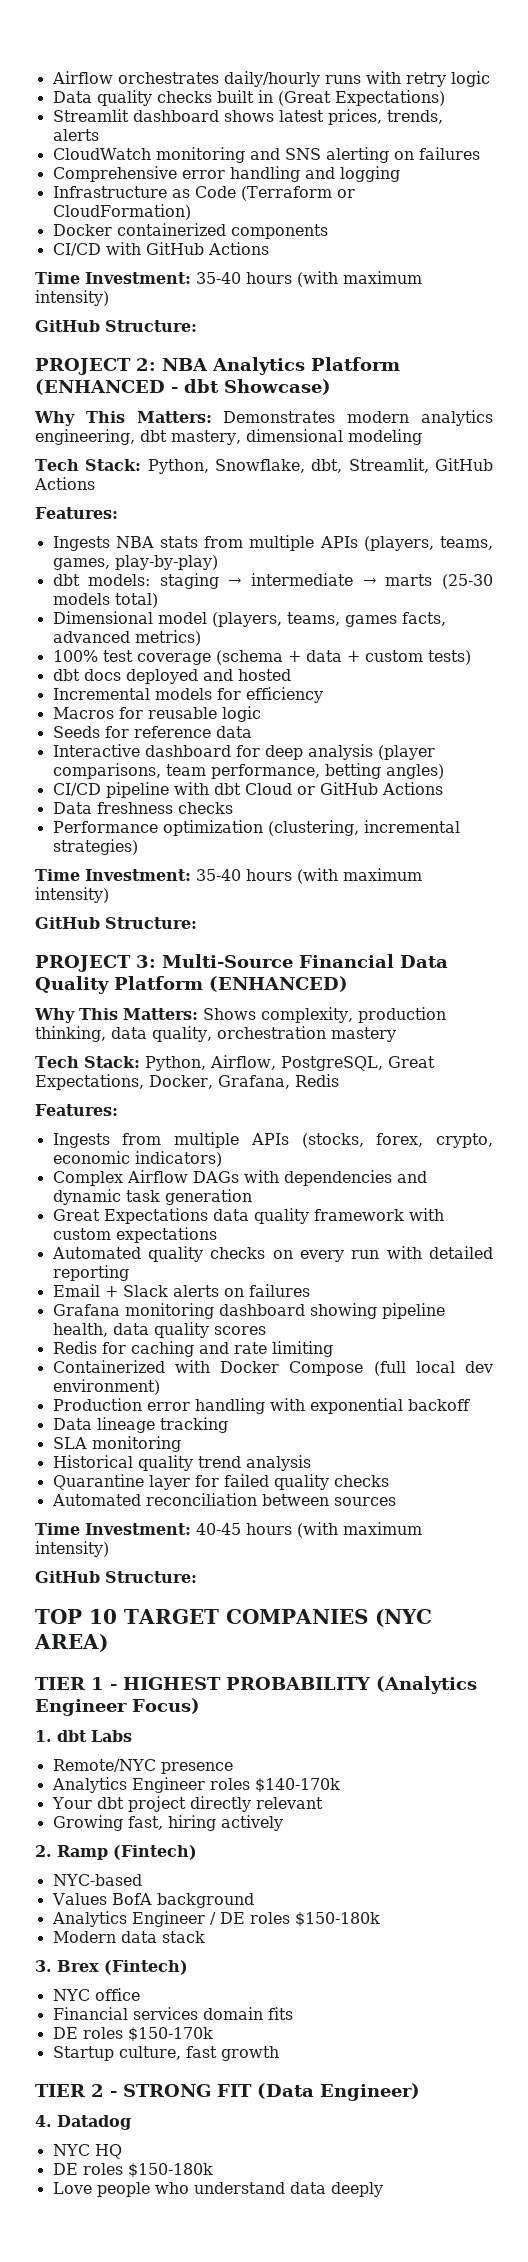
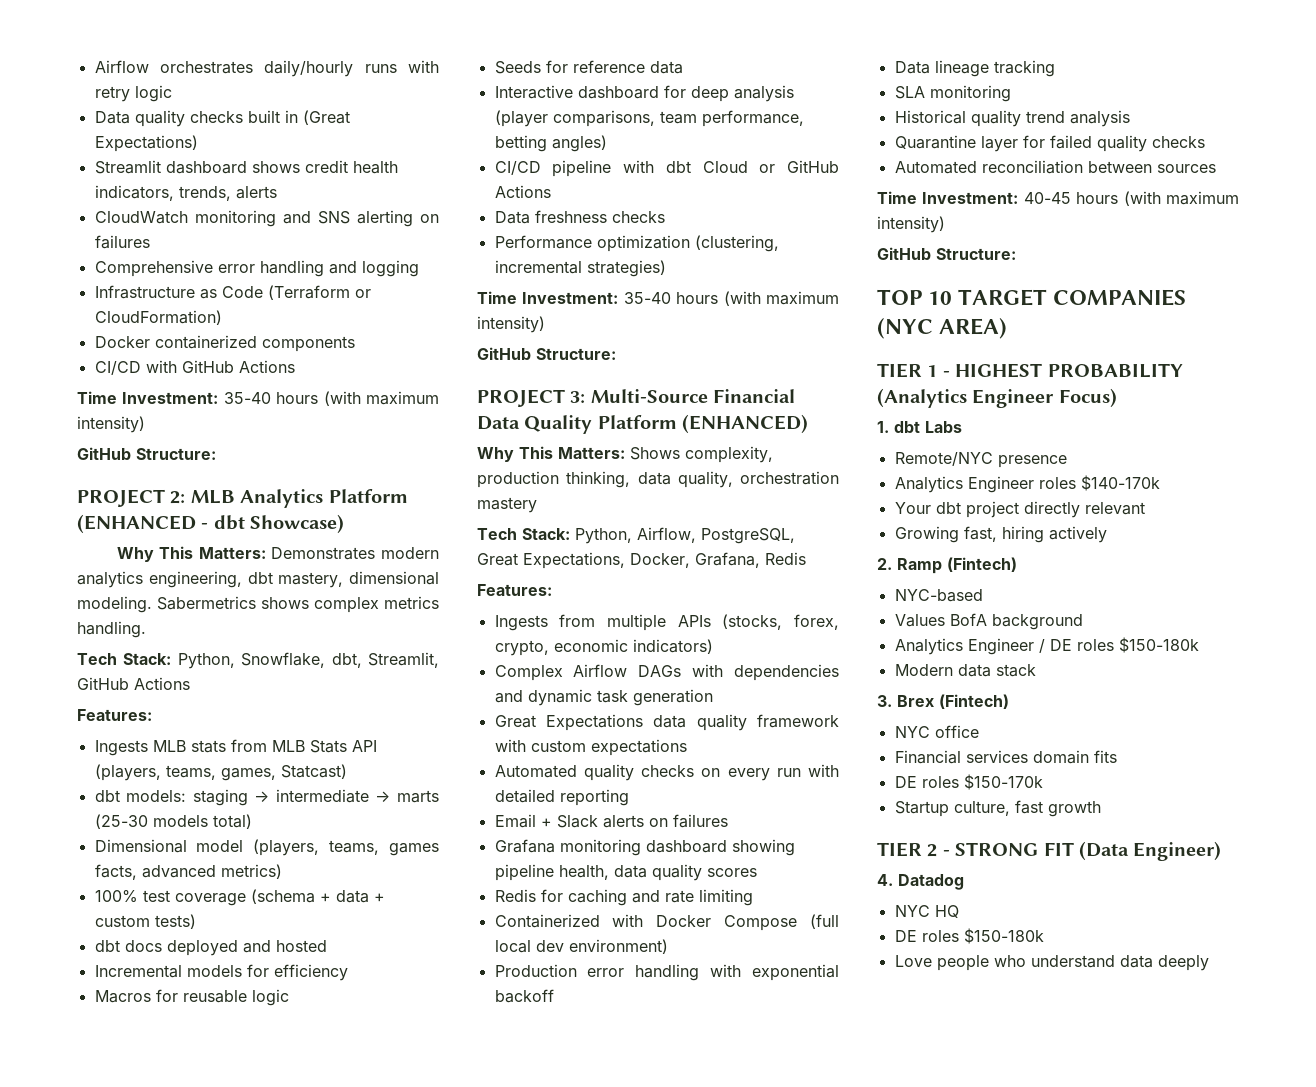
- Streamlit dashboard shows latest prices, trends, alerts
+ Streamlit dashboard shows credit health indicators, trends, alerts
- PROJECT 2: NBA Analytics Platform (ENHANCED - dbt Showcase)
+ PROJECT 2: MLB Analytics Platform (ENHANCED - dbt Showcase)
- Why This Matters: Demonstrates modern analytics engineering, dbt mastery, dimensional modeling
+ Why This Matters: Demonstrates modern analytics engineering, dbt mastery, dimensional modeling. Sabermetrics shows complex metrics handling.
- Ingests NBA stats from multiple APIs (players, teams, games, play-by-play)
+ Ingests MLB stats from MLB Stats API (players, teams, games, Statcast)

